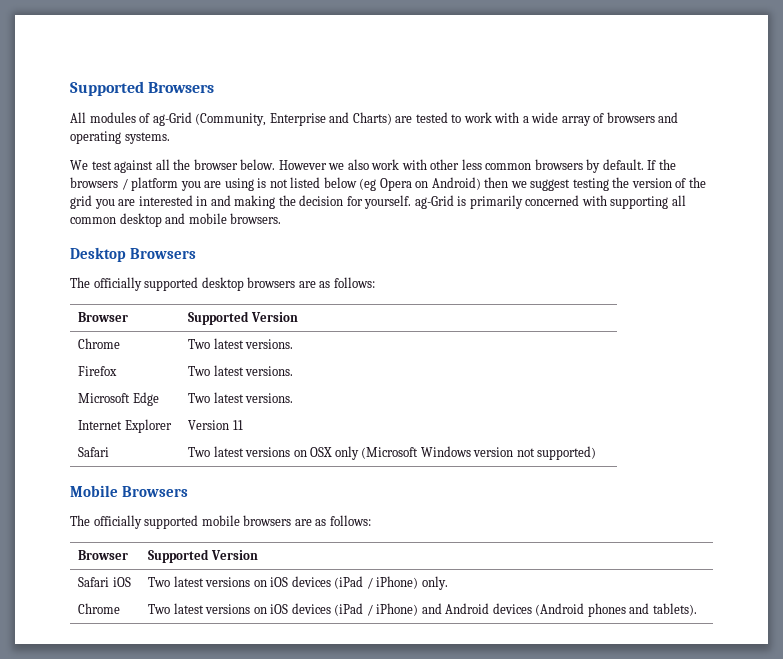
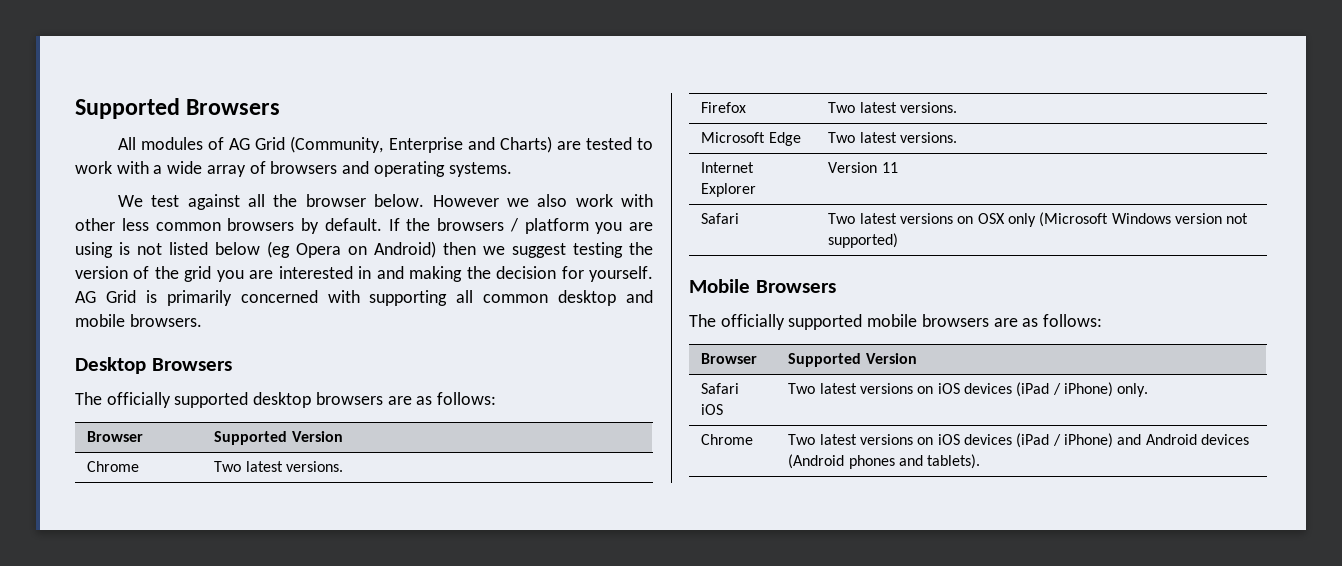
- All modules of ag-Grid (Community, Enterprise and Charts) are tested to work with a wide array of browsers and operating systems.
+ All modules of AG Grid (Community, Enterprise and Charts) are tested to work with a wide array of browsers and operating systems.
- If the browsers / platform you are using is not listed below (eg Opera on Android) then we suggest testing the version of the grid you are interested in and making the decision for yourself. ag-Grid is primarily concerned with supporting all common desktop and mobile browsers.
+ If the browsers / platform you are using is not listed below (eg Opera on Android) then we suggest testing the version of the grid you are interested in and making the decision for yourself. AG Grid is primarily concerned with supporting all common desktop and mobile browsers.

